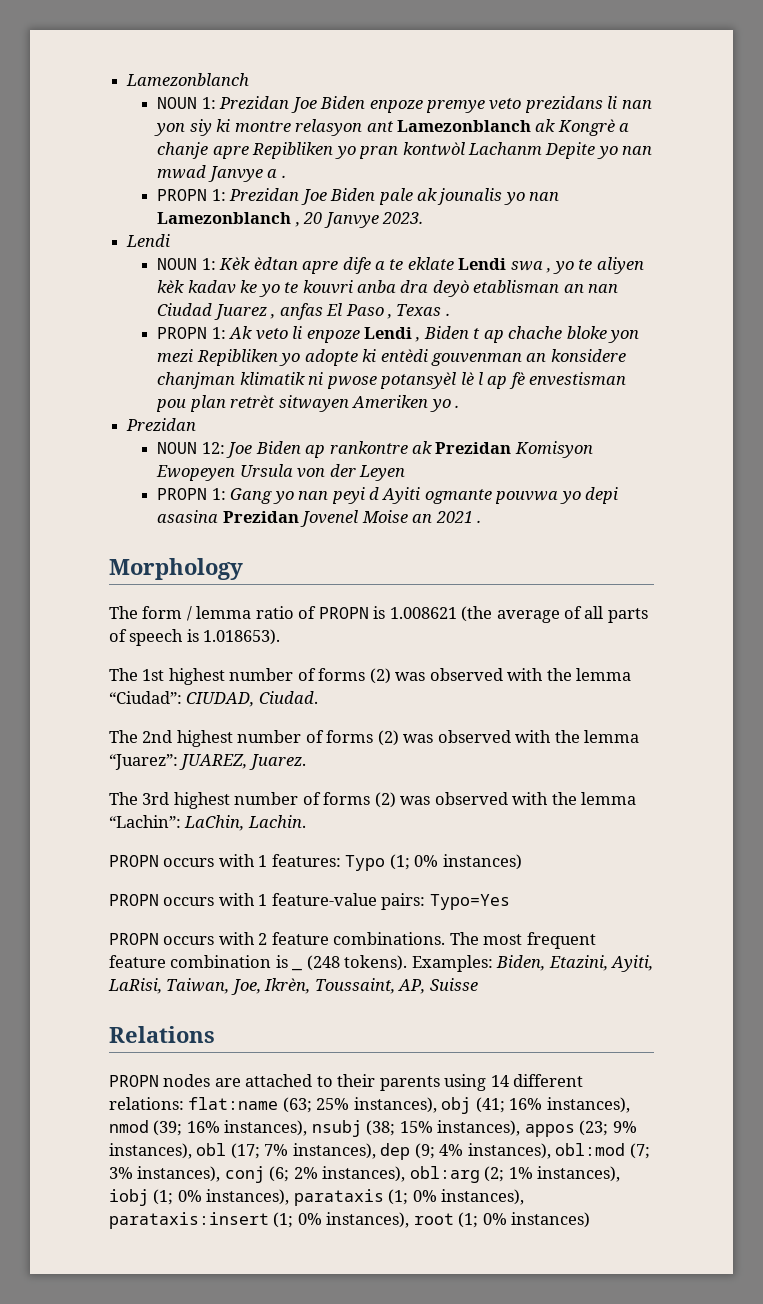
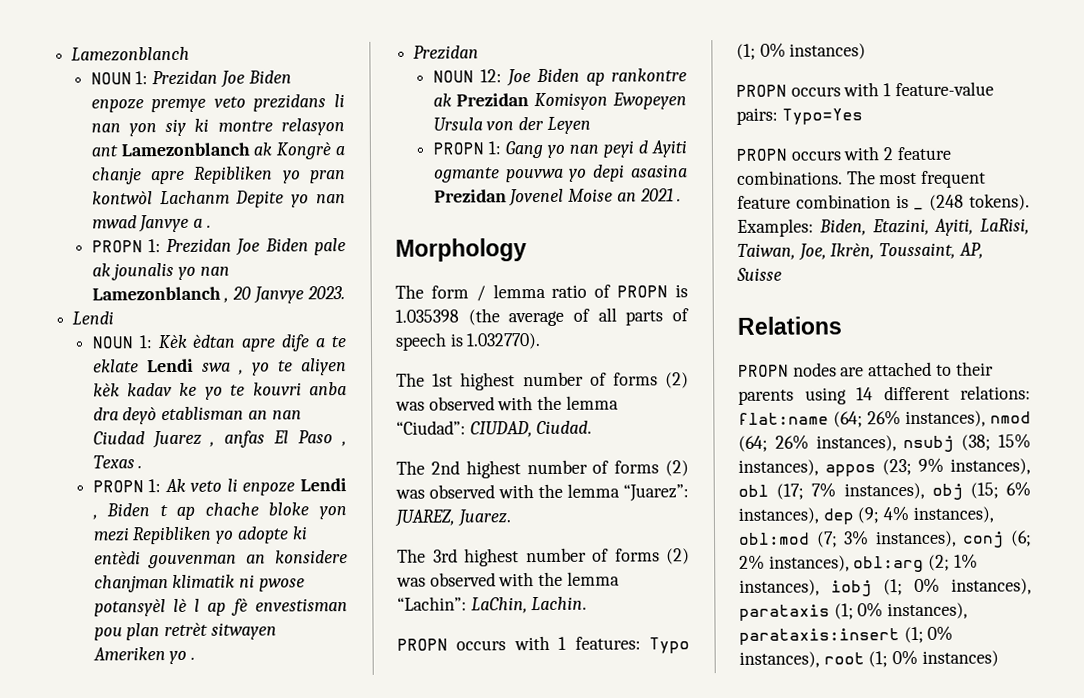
- The form / lemma ratio of PROPN is 1.008621 (the average of all parts of speech is 1.018653).
+ The form / lemma ratio of PROPN is 1.035398 (the average of all parts of speech is 1.032770).
- PROPN nodes are attached to their parents using 14 different relations: flat:name (63; 25% instances), obj (41; 16% instances), nmod (39; 16% instances), nsubj (38; 15% instances), appos (23; 9% instances), obl (17; 7% instances), dep (9; 4% instances), obl:mod (7; 3% instances), conj (6; 2% instances), obl:arg (2; 1% instances), iobj (1; 0% instances), parataxis (1; 0% instances), parataxis:insert (1; 0% instances), root (1; 0% instances)
+ PROPN nodes are attached to their parents using 14 different relations: flat:name (64; 26% instances), nmod (64; 26% instances), nsubj (38; 15% instances), appos (23; 9% instances), obl (17; 7% instances), obj (15; 6% instances), dep (9; 4% instances), obl:mod (7; 3% instances), conj (6; 2% instances), obl:arg (2; 1% instances), iobj (1; 0% instances), parataxis (1; 0% instances), parataxis:insert (1; 0% instances), root (1; 0% instances)

